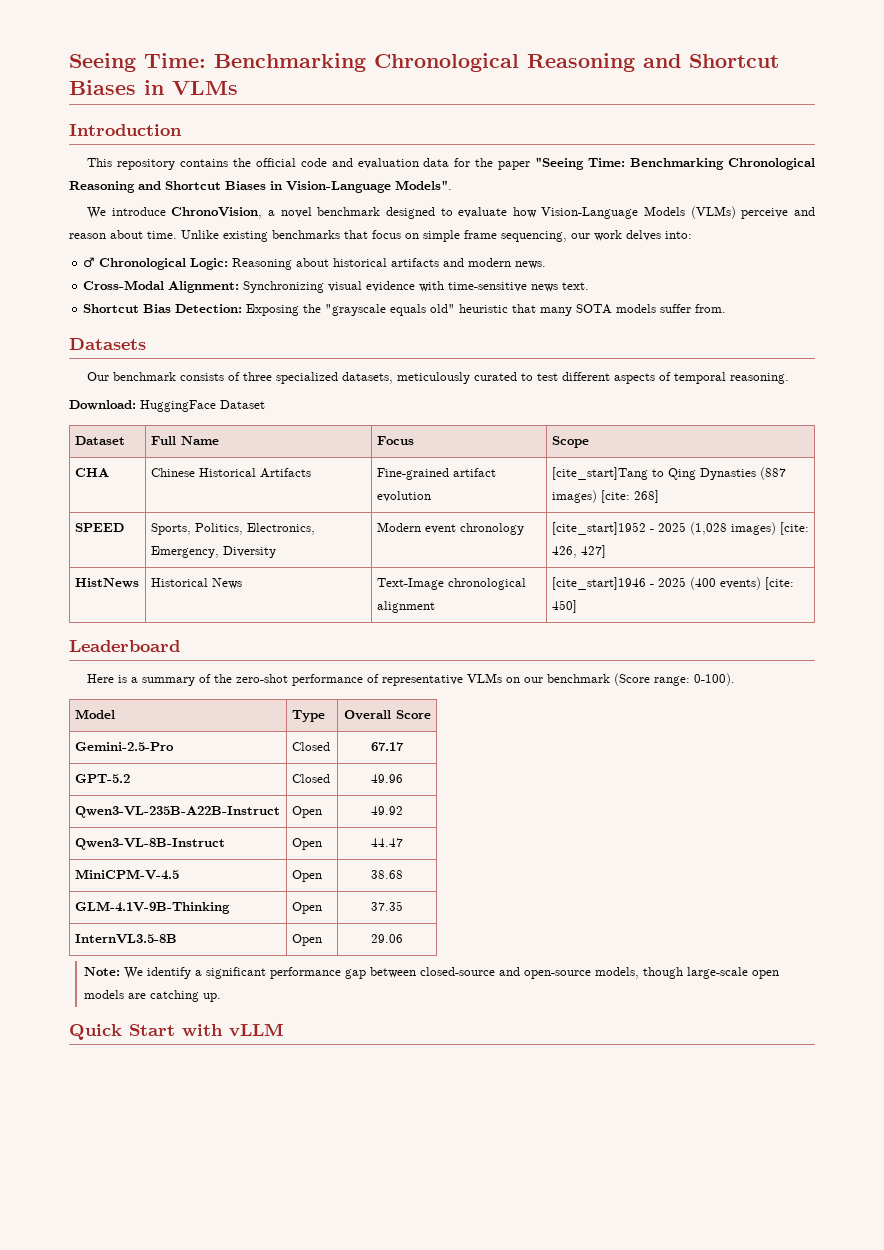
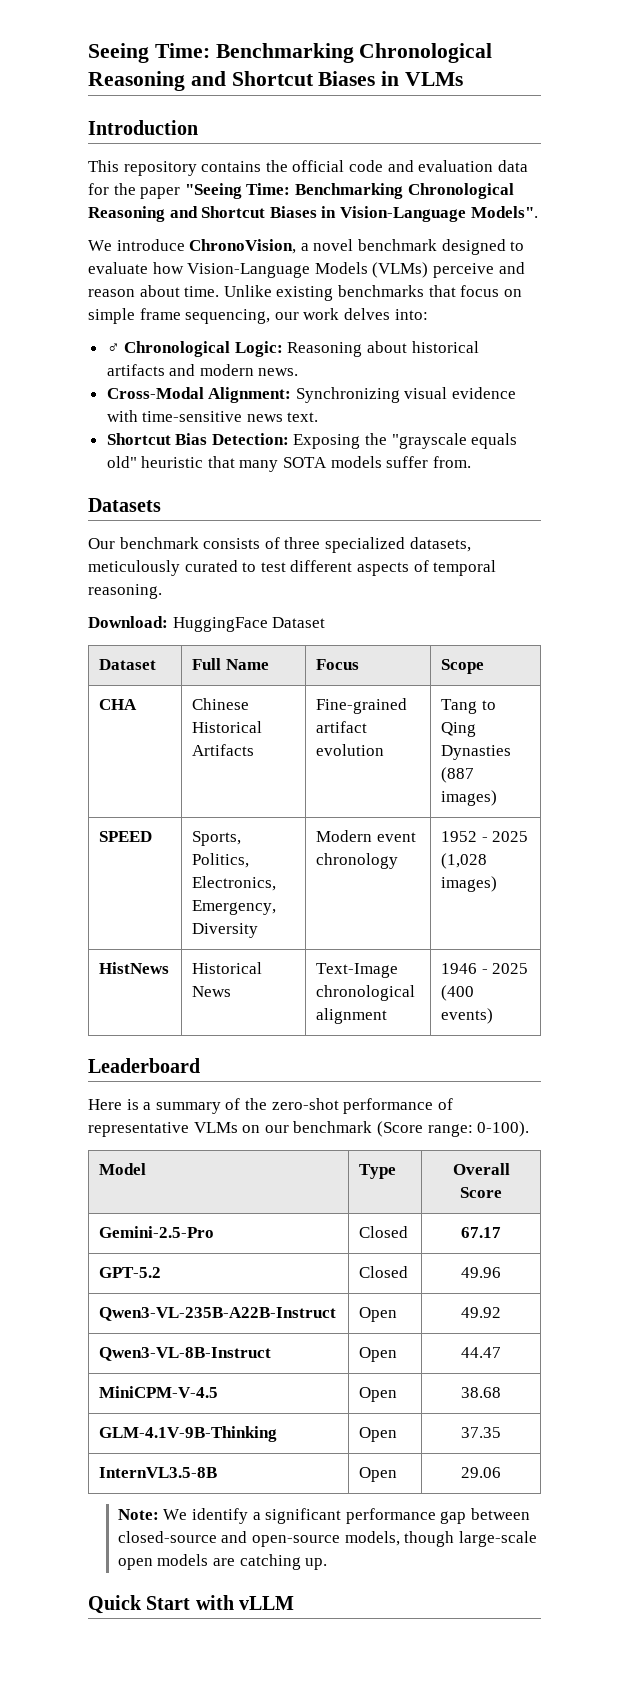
- CHA | Chinese Historical Artifacts | Fine-grained artifact evolution | [cite_start]Tang to Qing Dynasties (887 images) [cite: 268]
+ CHA | Chinese Historical Artifacts | Fine-grained artifact evolution | Tang to Qing Dynasties (887 images)
- SPEED | Sports, Politics, Electronics, Emergency, Diversity | Modern event chronology | [cite_start]1952 - 2025 (1,028 images) [cite: 426, 427]
+ SPEED | Sports, Politics, Electronics, Emergency, Diversity | Modern event chronology | 1952 - 2025 (1,028 images)
- HistNews | Historical News | Text-Image chronological alignment | [cite_start]1946 - 2025 (400 events) [cite: 450]
+ HistNews | Historical News | Text-Image chronological alignment | 1946 - 2025 (400 events)

